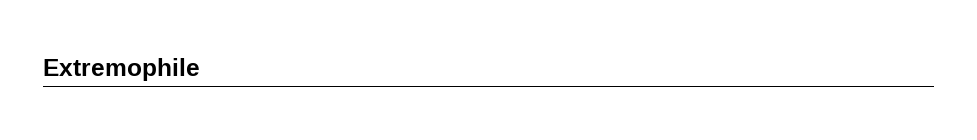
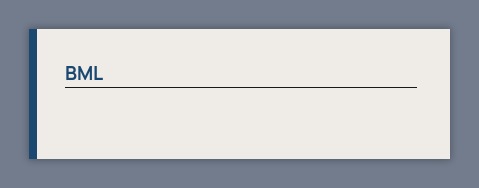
- Extremophile
+ BML

